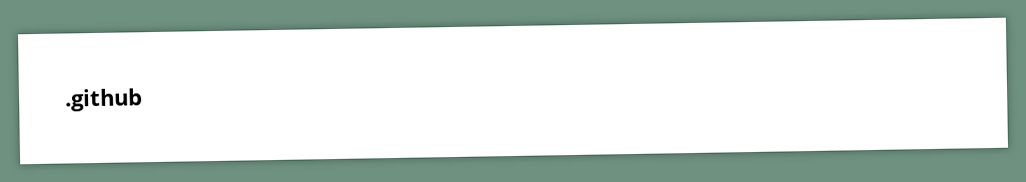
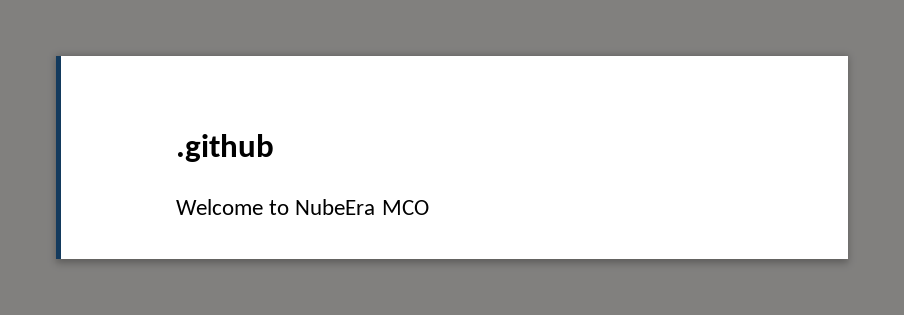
+ Welcome to NubeEra MCO

